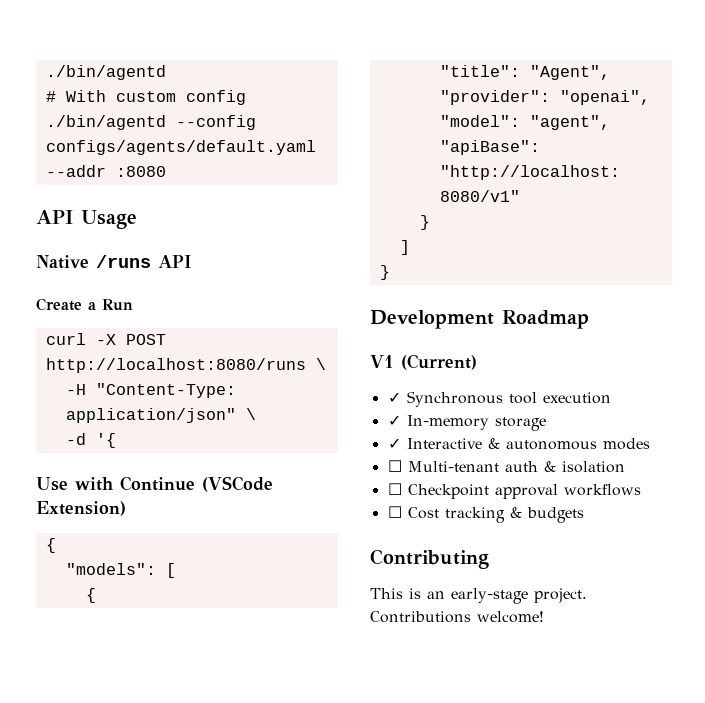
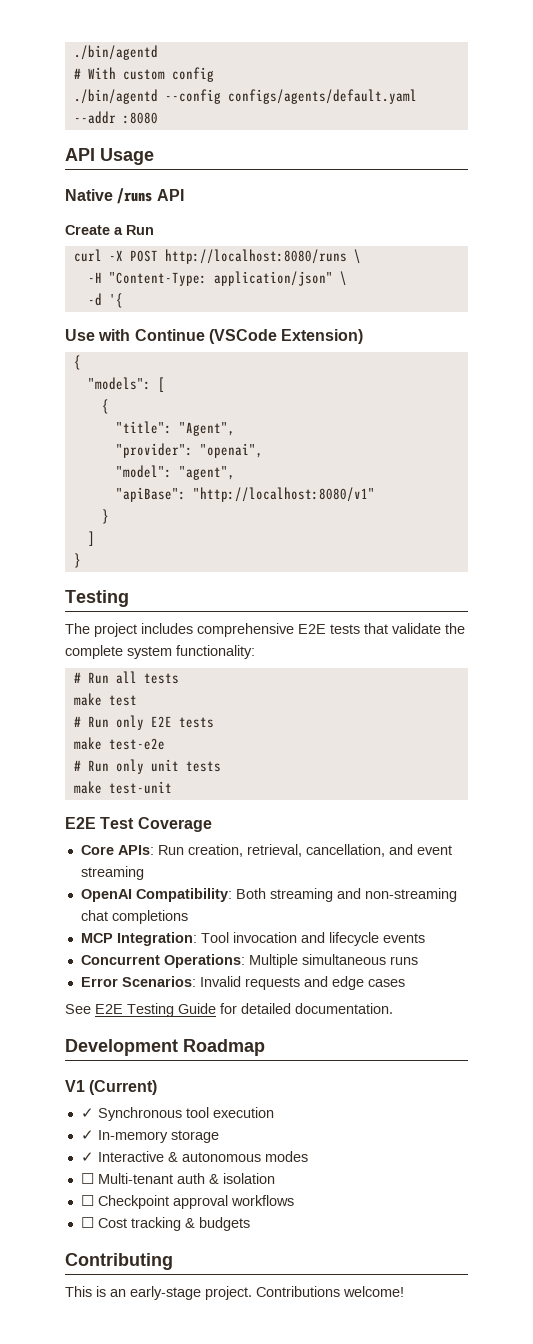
  ]
  }
+ Testing
+ The project includes comprehensive E2E tests that validate the complete system functionality:
+ # Run all tests
+ make test
+ # Run only E2E tests
+ make test-e2e
+ # Run only unit tests
+ make test-unit
+ E2E Test Coverage
+ Core APIs: Run creation, retrieval, cancellation, and event streaming
+ OpenAI Compatibility: Both streaming and non-streaming chat completions
+ MCP Integration: Tool invocation and lifecycle events
+ Concurrent Operations: Multiple simultaneous runs
+ Error Scenarios: Invalid requests and edge cases
+ See E2E Testing Guide for detailed documentation.

